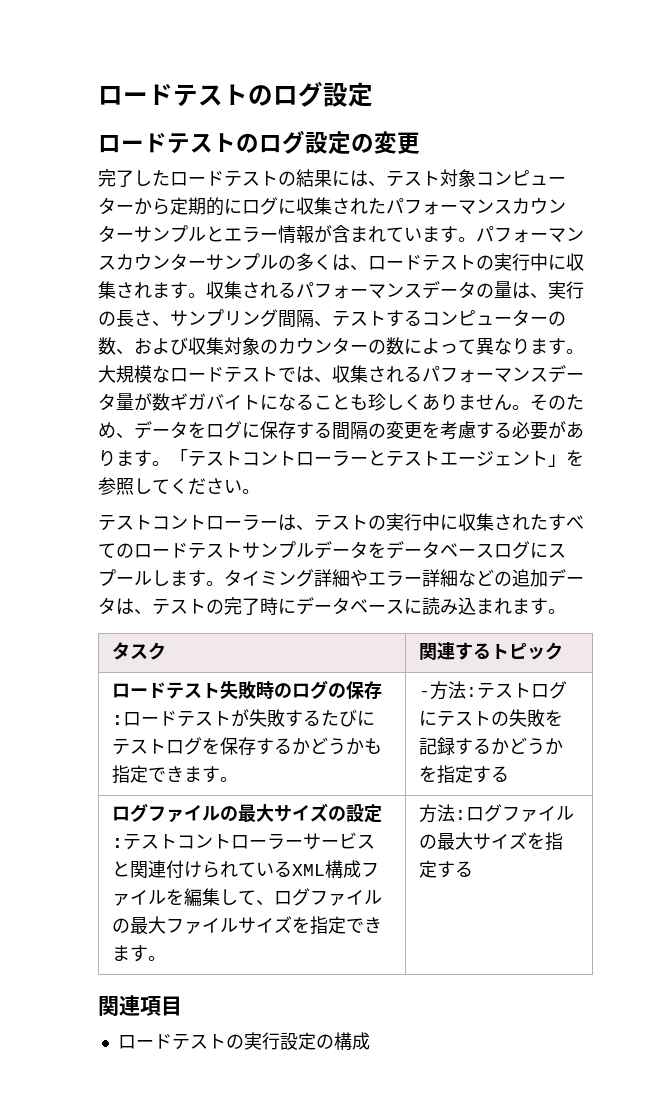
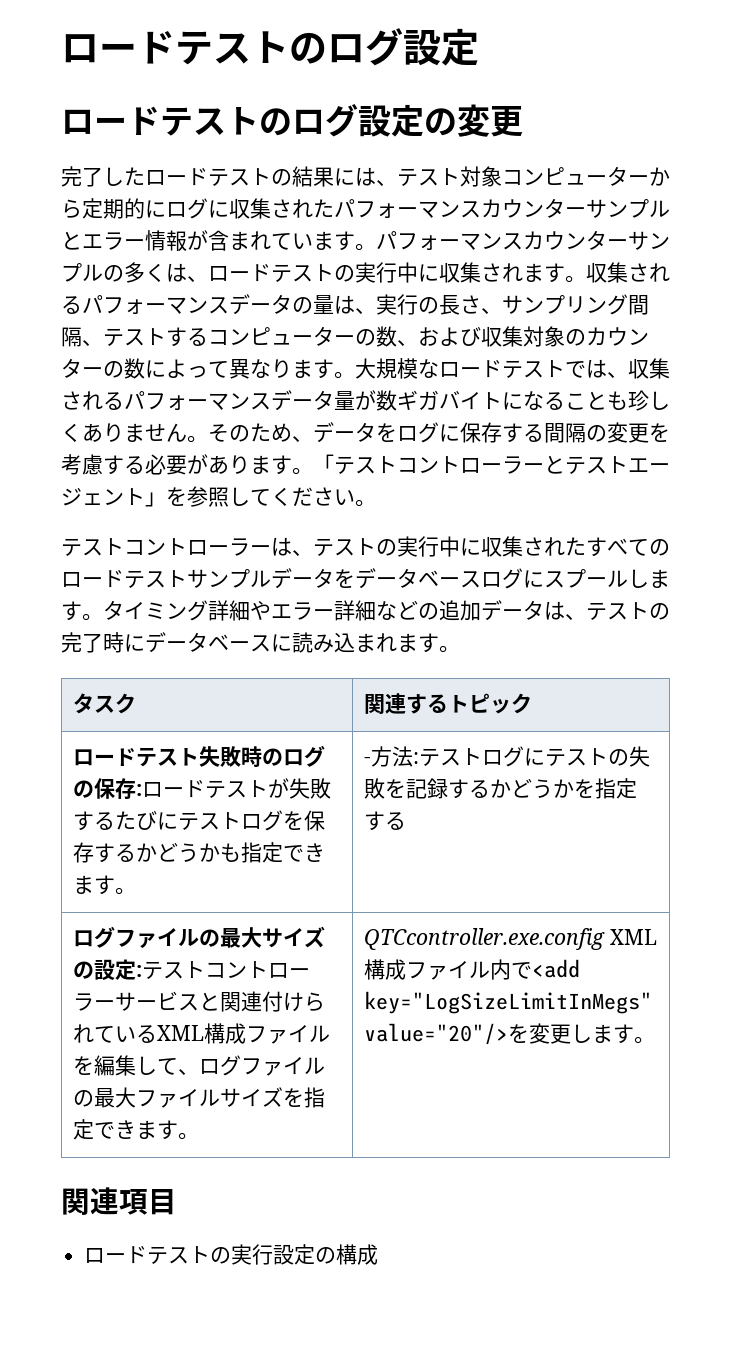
- 方法:ログファイルの最大サイズを指定する
+ QTCcontroller.exe.config XML構成ファイル内で<add key="LogSizeLimitInMegs" value="20"/>を変更します。

